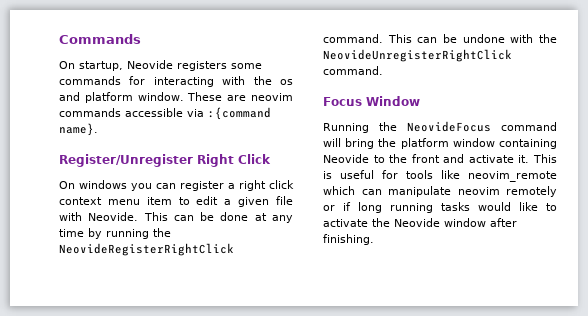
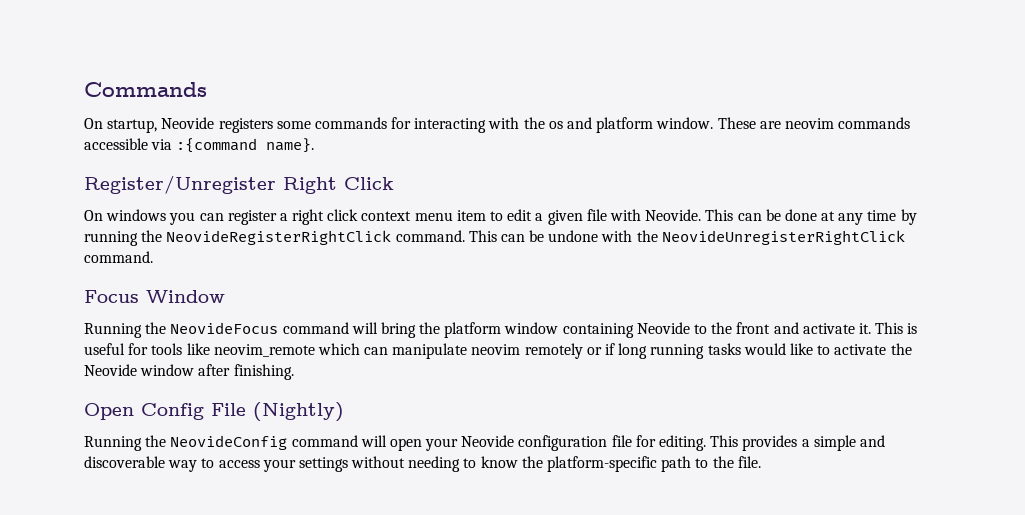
+ Open Config File (Nightly)
+ Running the NeovideConfig command will open your Neovide configuration file for editing. This provides a simple and discoverable way to access your settings without needing to know the platform-specific path to the file.

